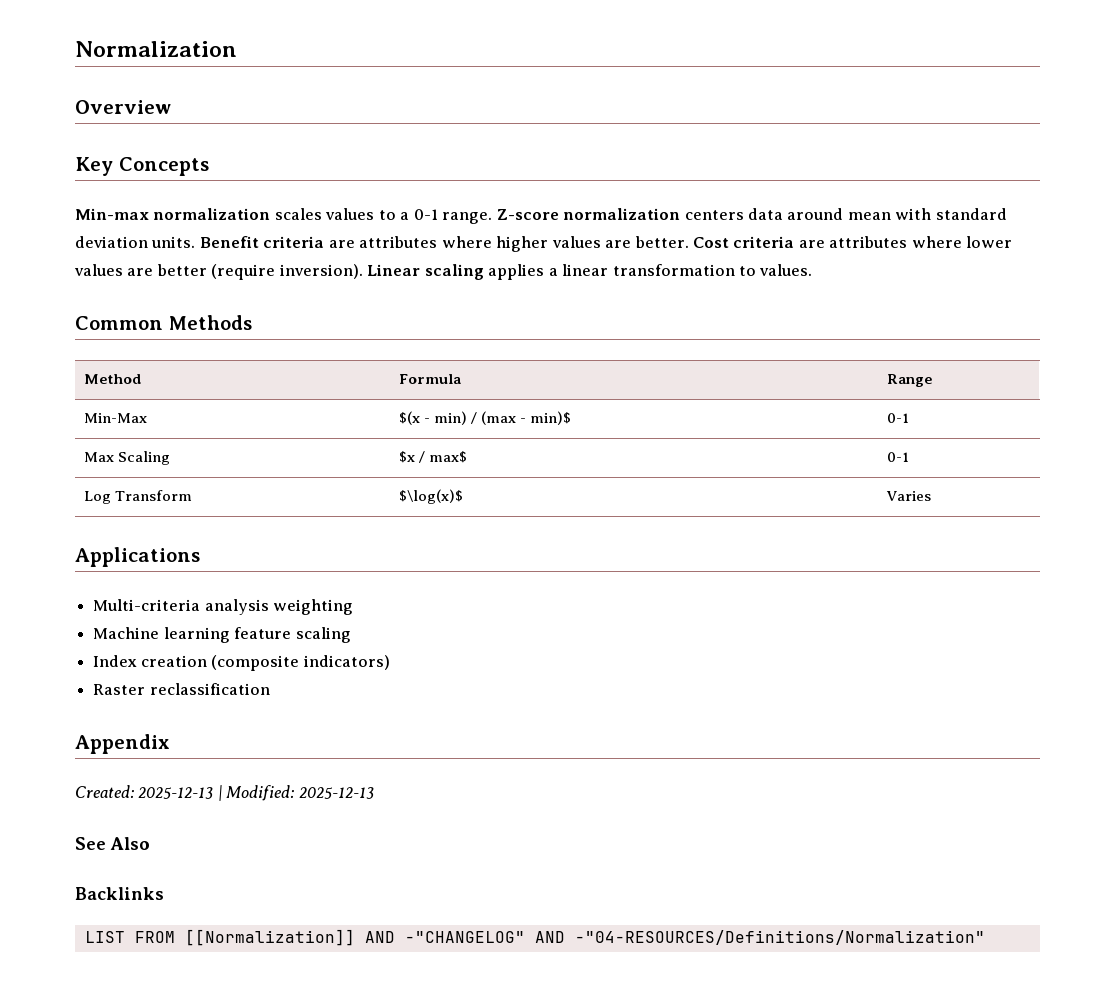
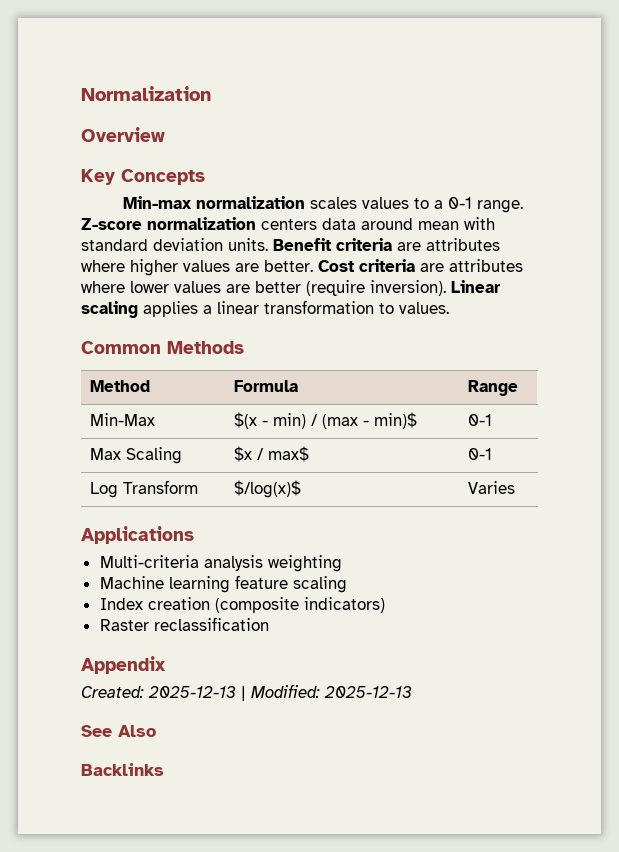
- Log Transform | $\log(x)$ | Varies
+ Log Transform | $/log(x)$ | Varies
- LIST FROM [[Normalization]] AND -"CHANGELOG" AND -"04-RESOURCES/Definitions/Normalization"

